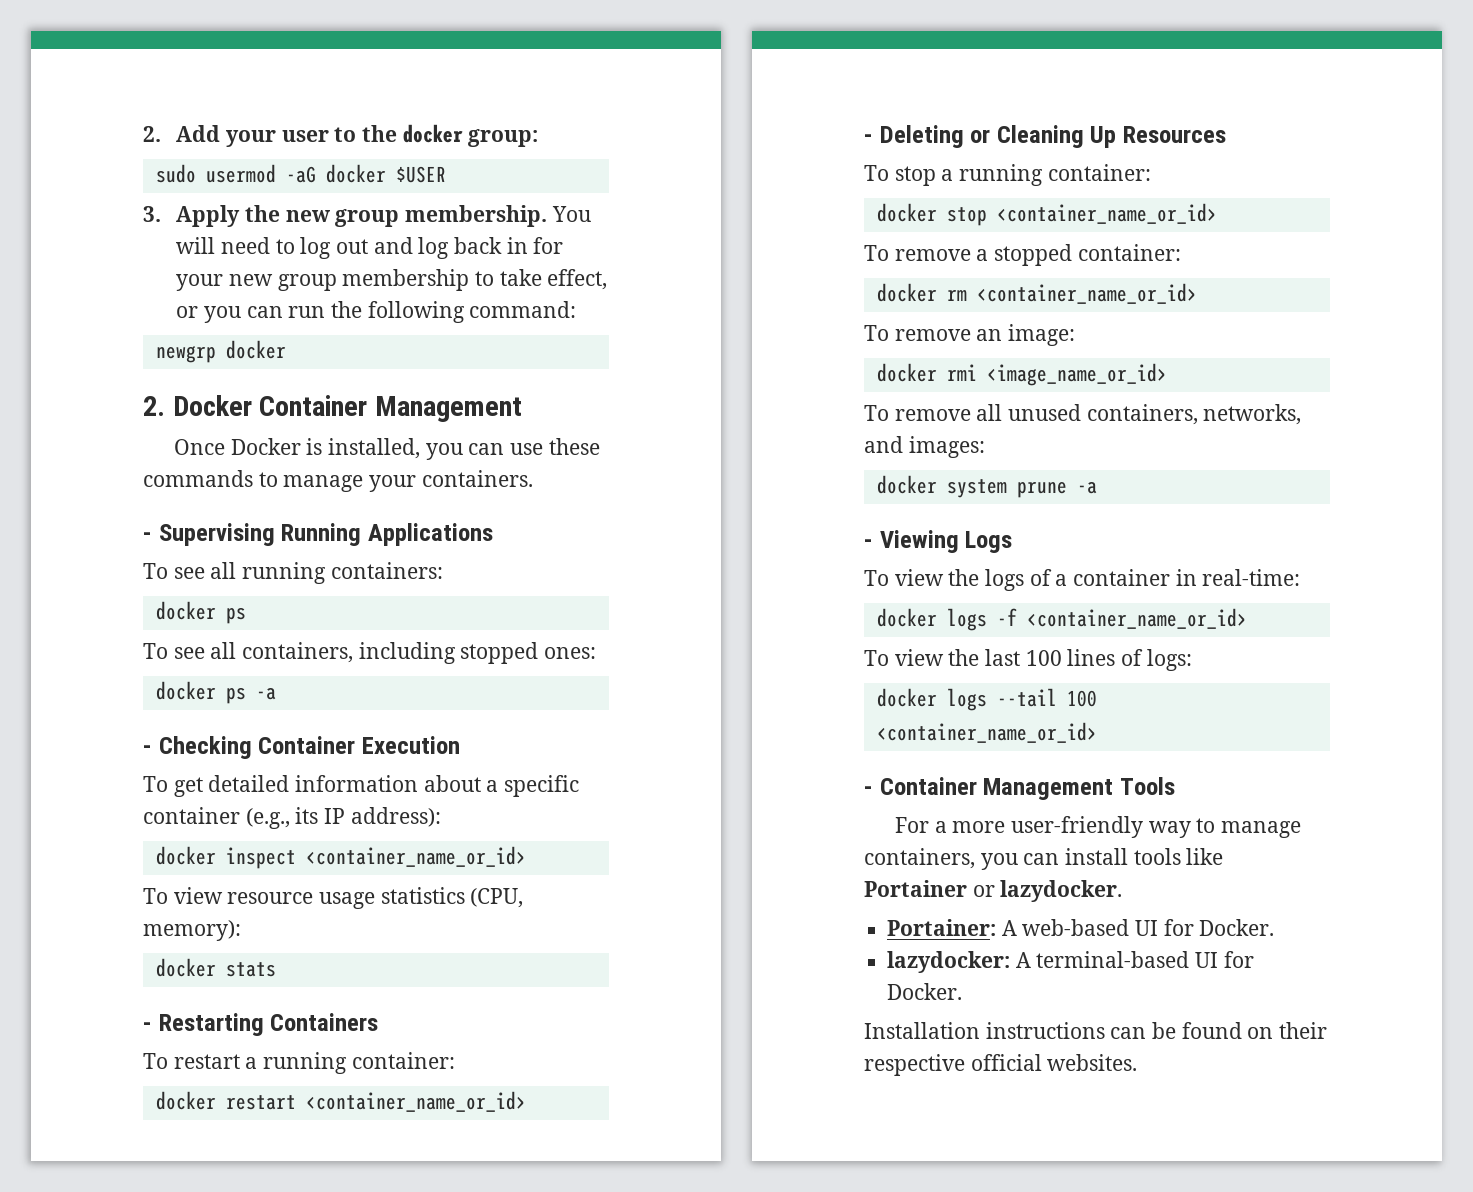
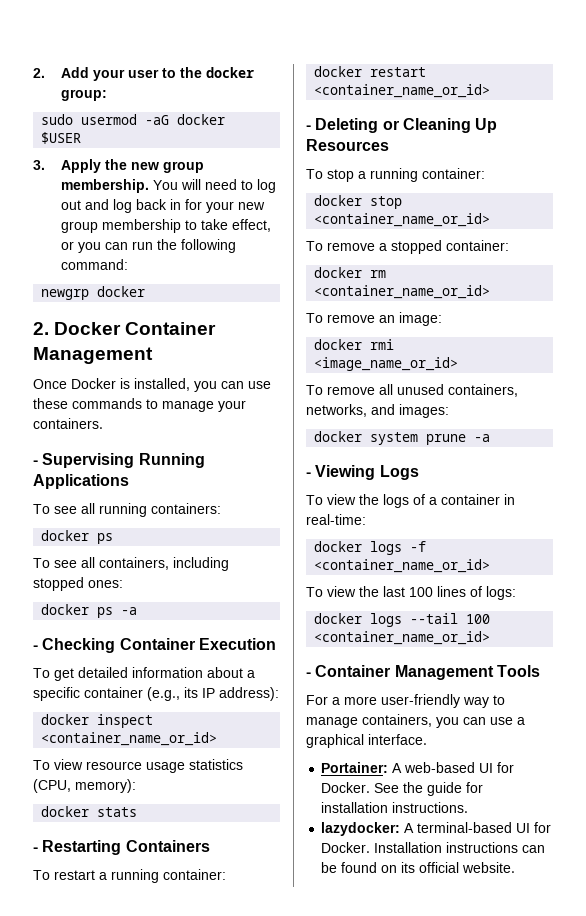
- For a more user-friendly way to manage containers, you can install tools like Portainer or lazydocker.
+ For a more user-friendly way to manage containers, you can use a graphical interface.
+ See the guide for installation instructions.
- lazydocker: A terminal-based UI for Docker.
- Installation instructions can be found on their respective official websites.
+ lazydocker: A terminal-based UI for Docker. Installation instructions can be found on its official website.

